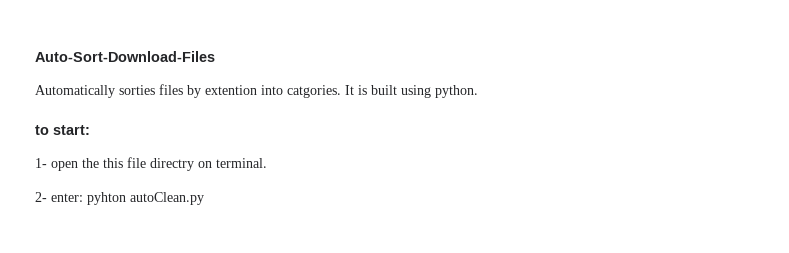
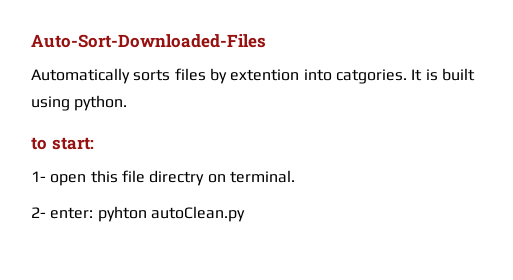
- Auto-Sort-Download-Files
+ Auto-Sort-Downloaded-Files
- Automatically sorties files by extention into catgories.
+ Automatically sorts files by extention into catgories.
- 1- open the this file directry on terminal.
+ 1- open this file directry on terminal.

